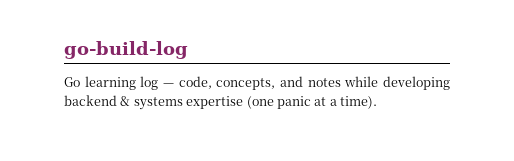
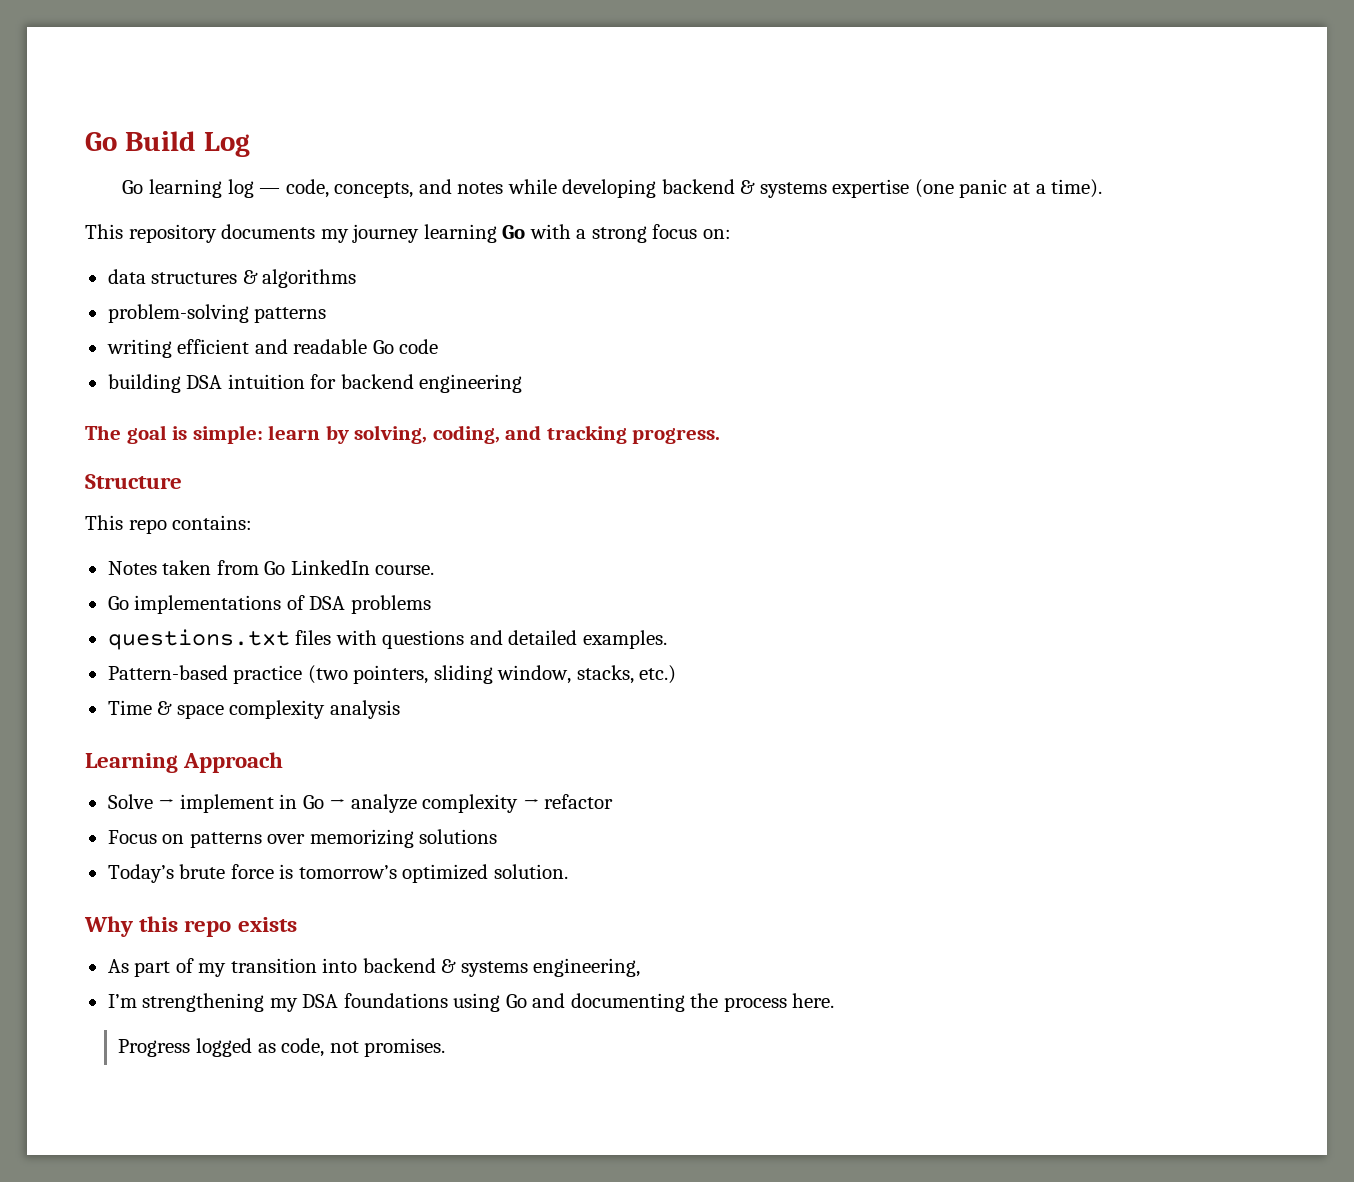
- go-build-log
+ Go Build Log
+ This repository documents my journey learning Go with a strong focus on:
+ data structures & algorithms
+ problem-solving patterns
+ writing efficient and readable Go code
+ building DSA intuition for backend engineering
+ The goal is simple: learn by solving, coding, and tracking progress.
+ Structure
+ This repo contains:
+ Notes taken from Go LinkedIn course.
+ Go implementations of DSA problems
+ questions.txt files with questions and detailed examples.
+ Pattern-based practice (two pointers, sliding window, stacks, etc.)
+ Time & space complexity analysis
+ Learning Approach
+ Solve → implement in Go → analyze complexity → refactor
+ Focus on patterns over memorizing solutions
+ Today’s brute force is tomorrow’s optimized solution.
+ Why this repo exists
+ As part of my transition into backend & systems engineering,
+ I’m strengthening my DSA foundations using Go and documenting the process here.
+ Progress logged as code, not promises.

